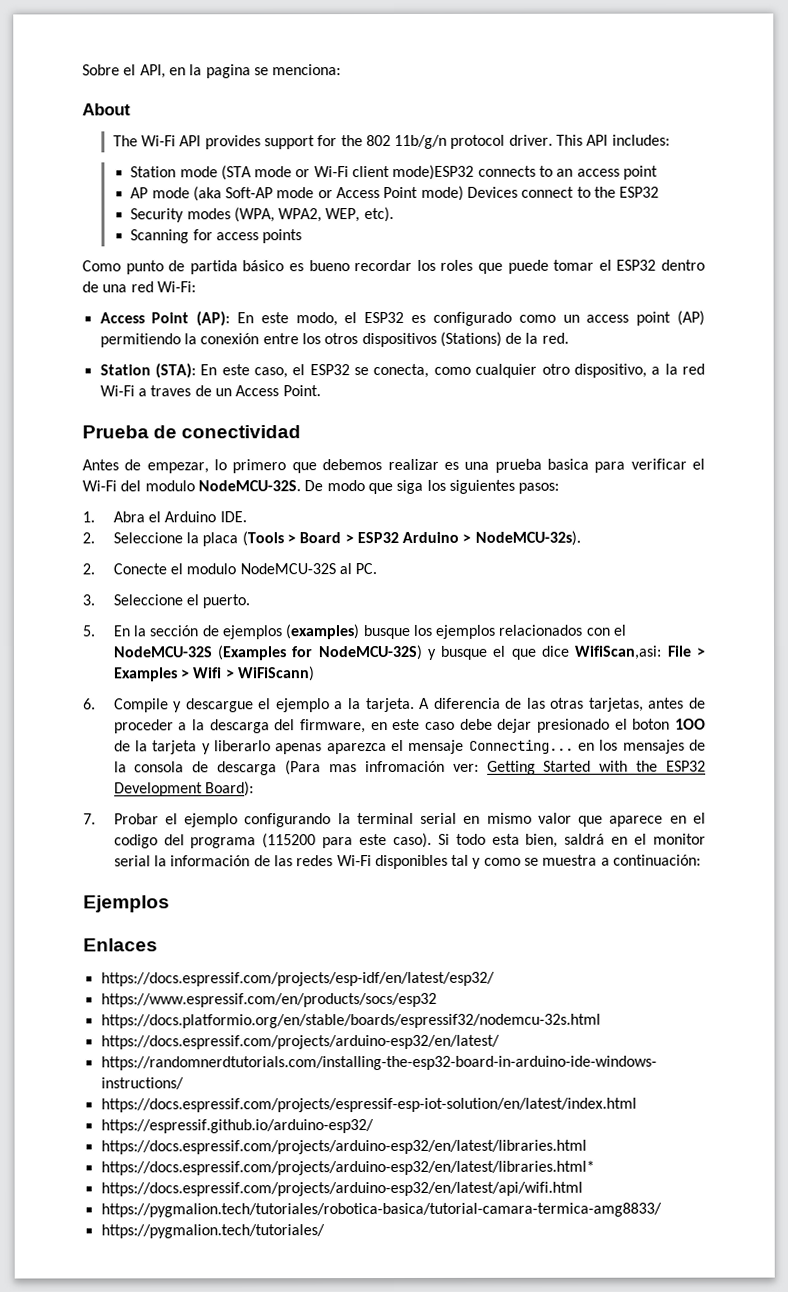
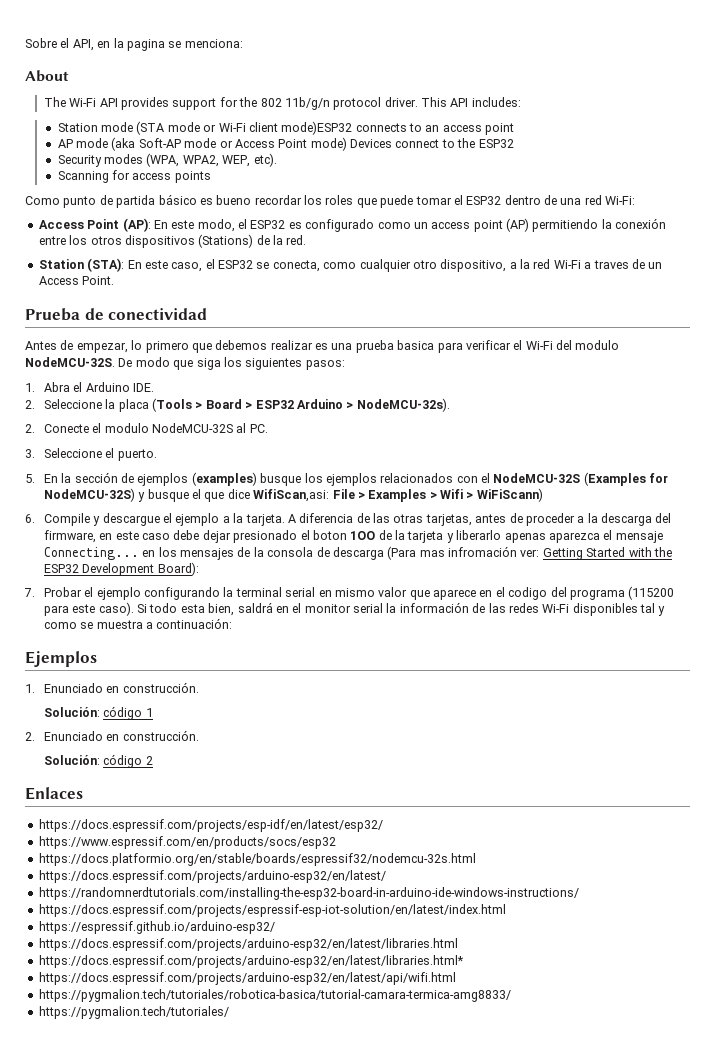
+ 1. Enunciado en construcción.
+ Solución: código 1
+ 2. Enunciado en construcción.
+ Solución: código 2

